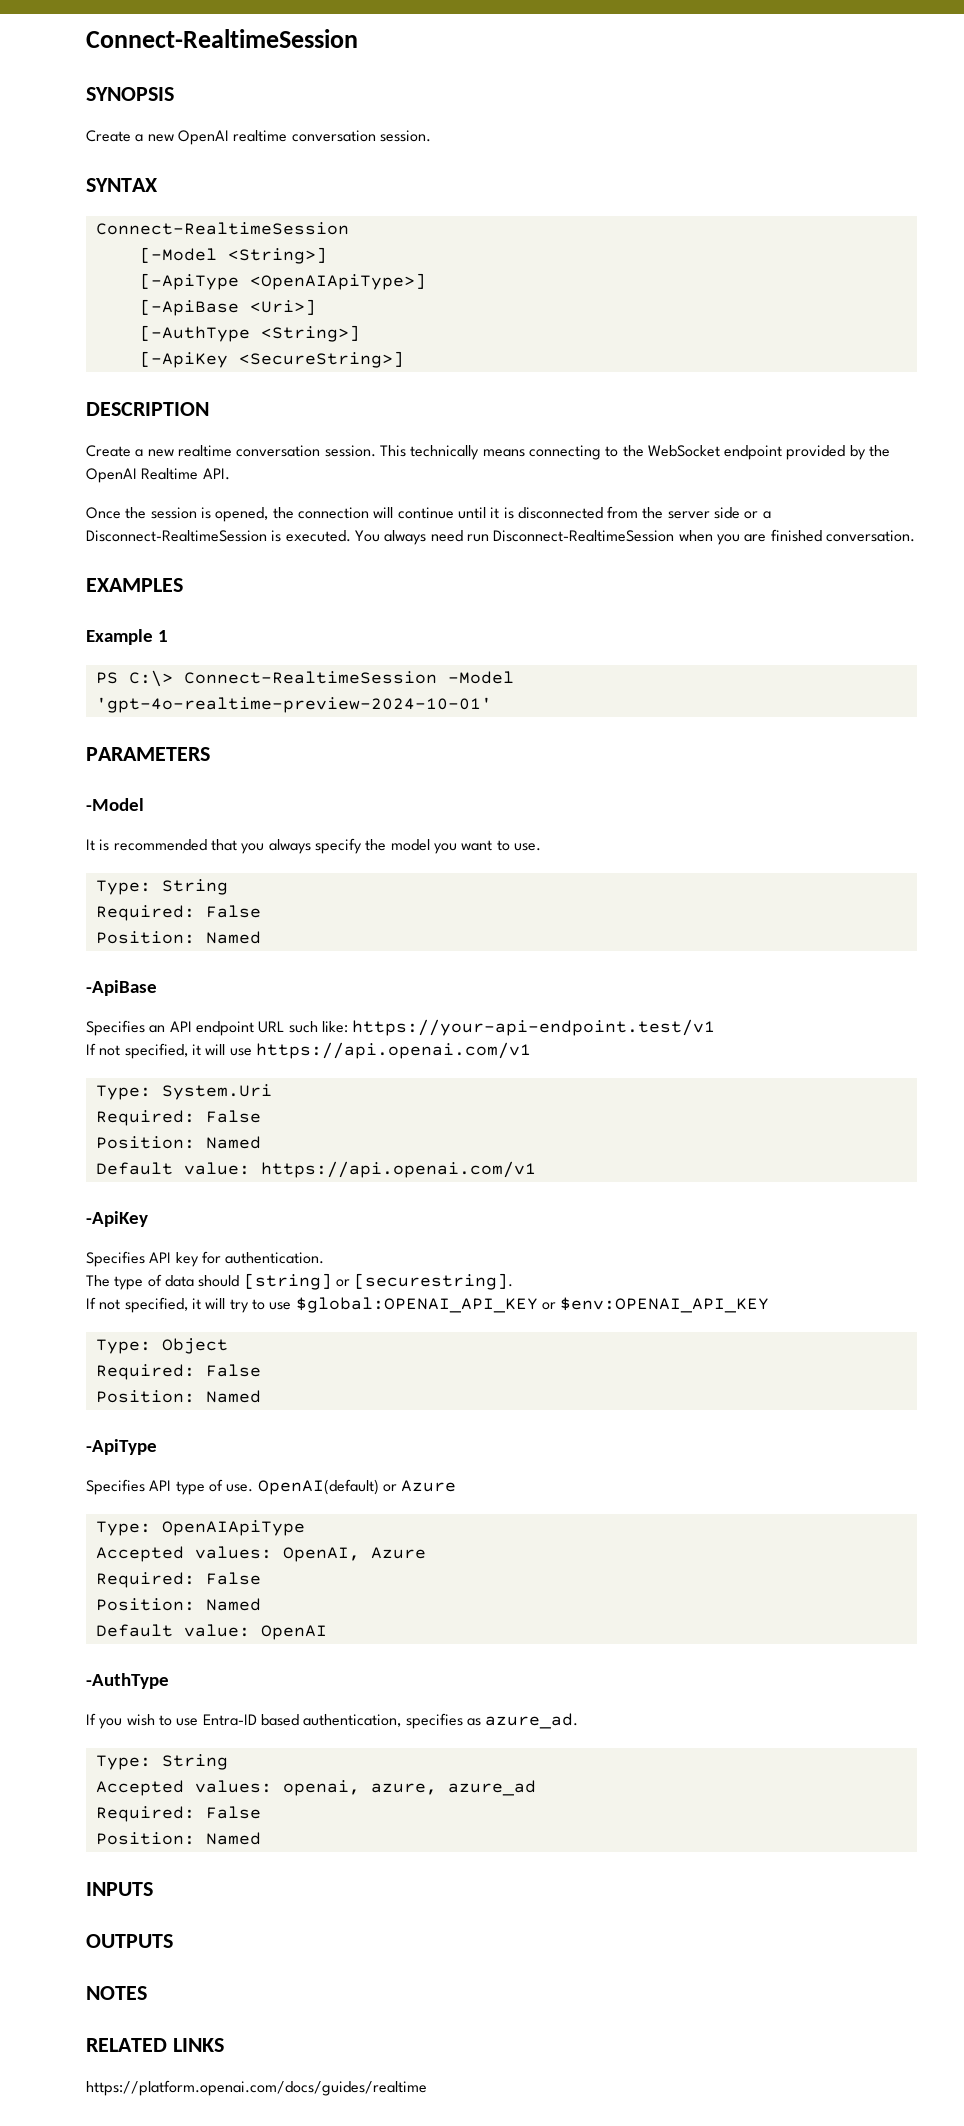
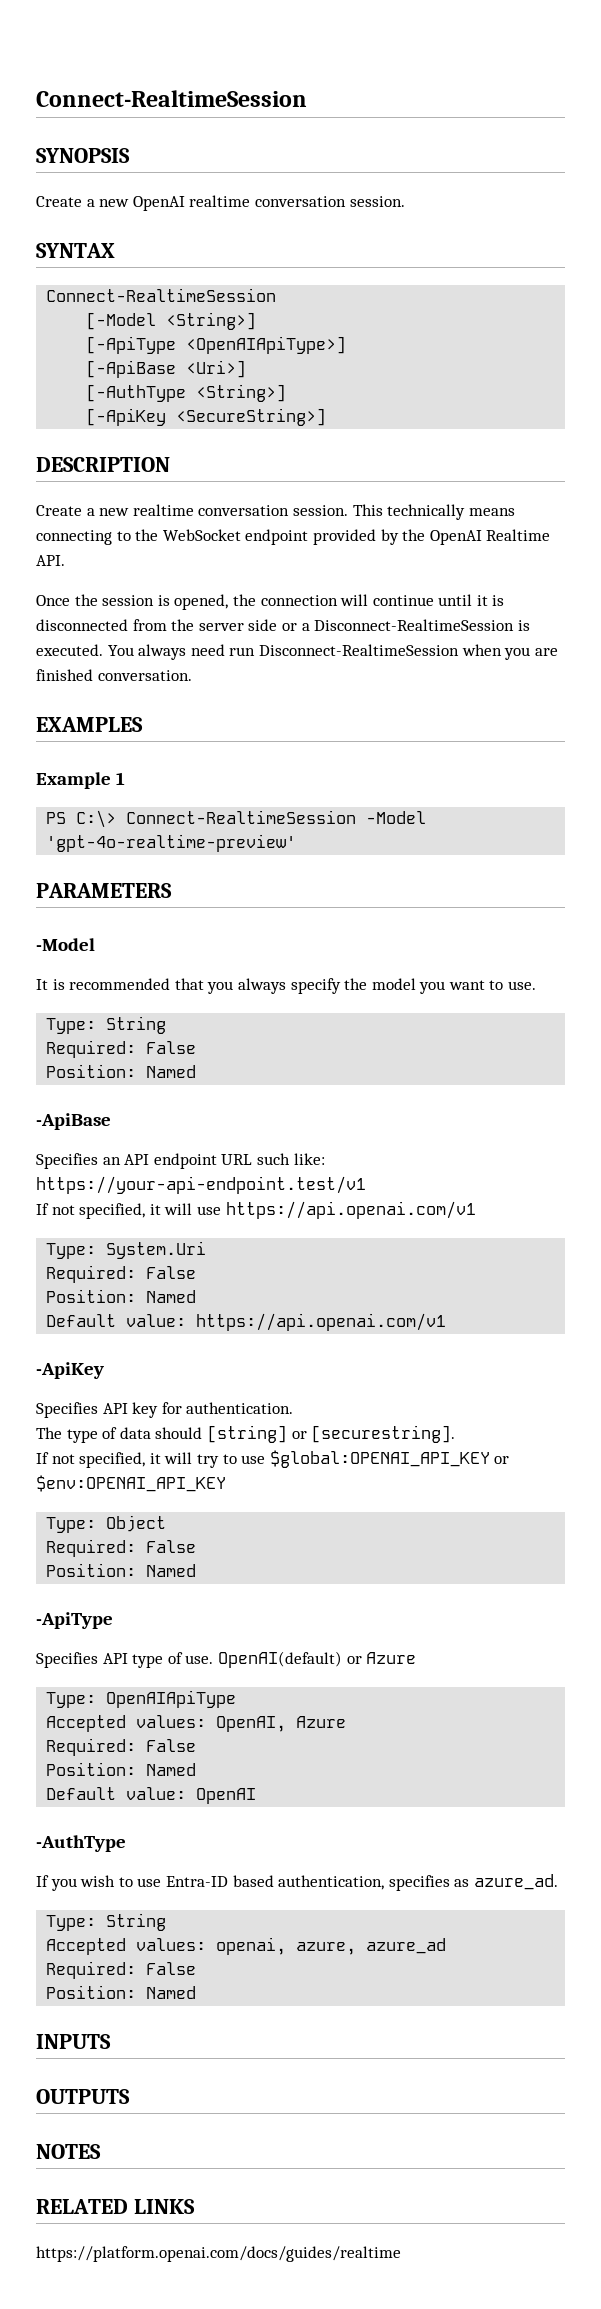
- PS C:\> Connect-RealtimeSession -Model 'gpt-4o-realtime-preview-2024-10-01'
+ PS C:\> Connect-RealtimeSession -Model 'gpt-4o-realtime-preview'

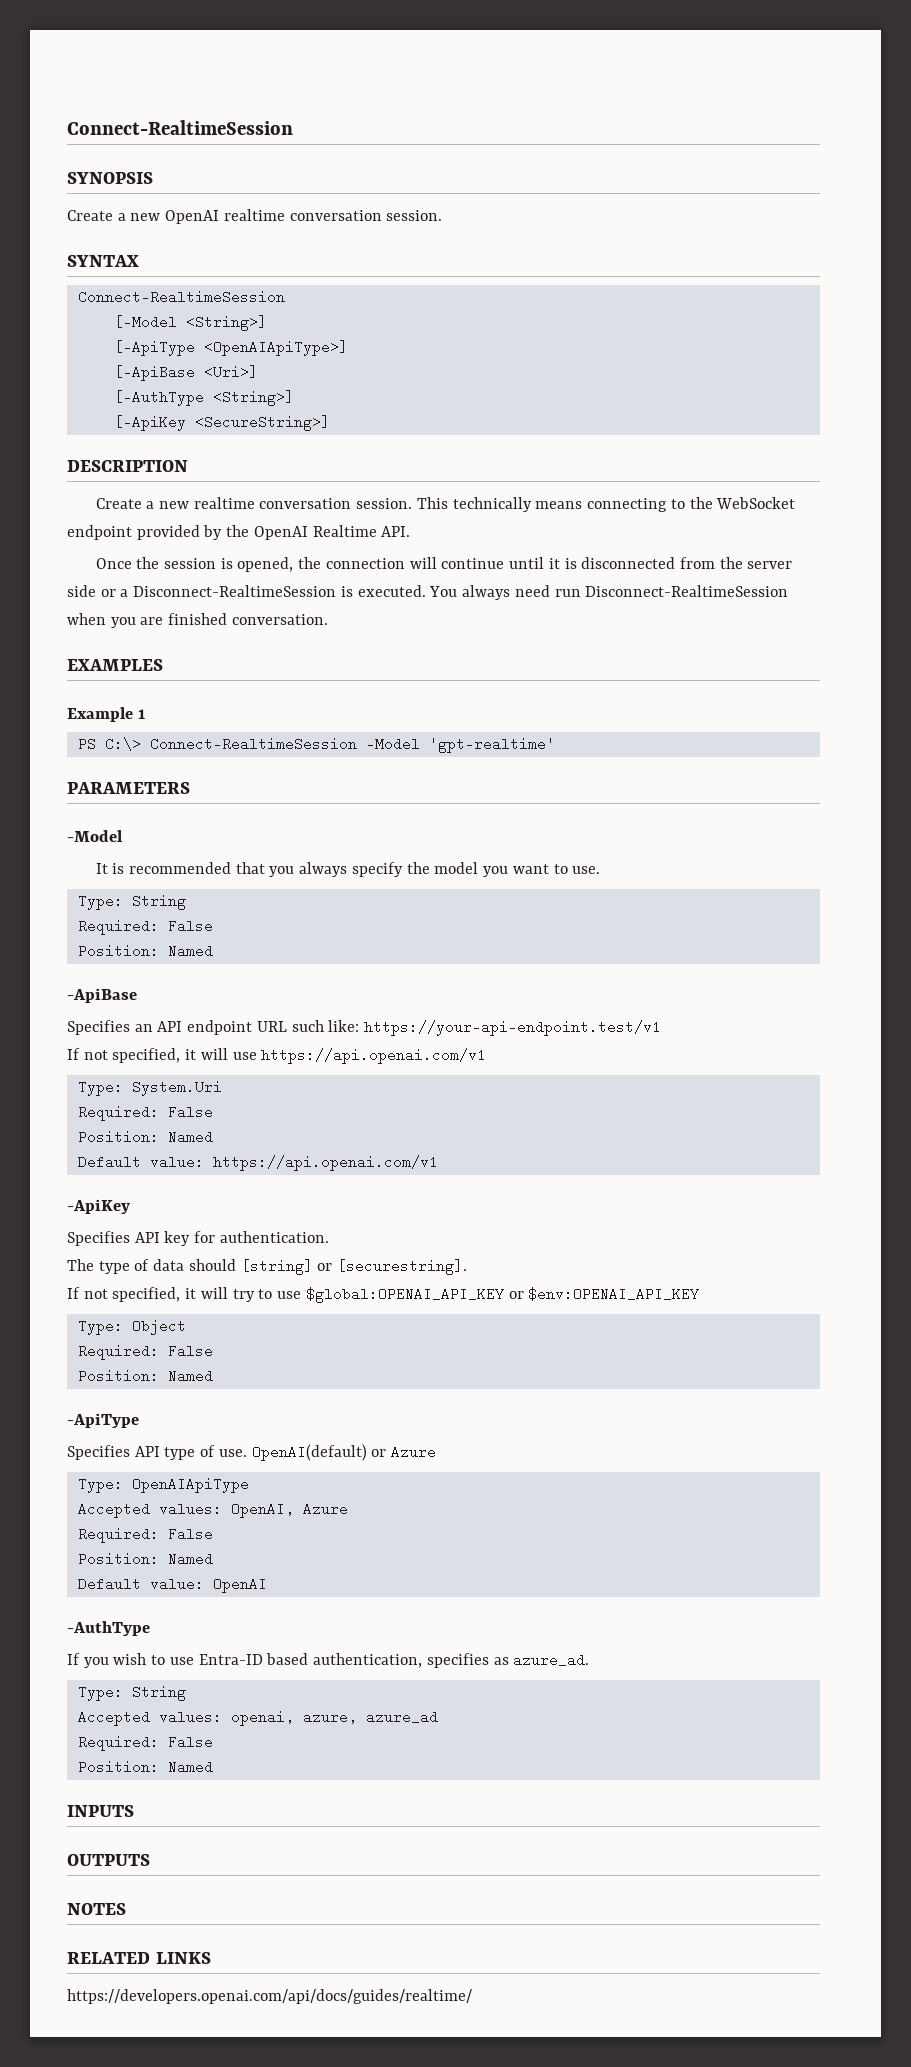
- PS C:\> Connect-RealtimeSession -Model 'gpt-4o-realtime-preview'
+ PS C:\> Connect-RealtimeSession -Model 'gpt-realtime'
- https://platform.openai.com/docs/guides/realtime
+ https://developers.openai.com/api/docs/guides/realtime/

